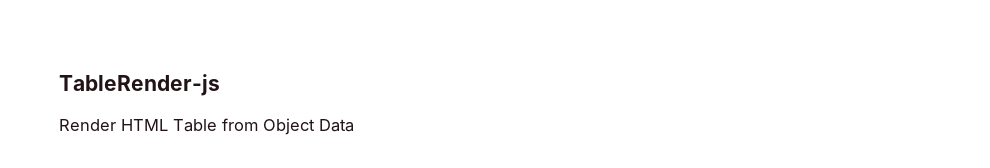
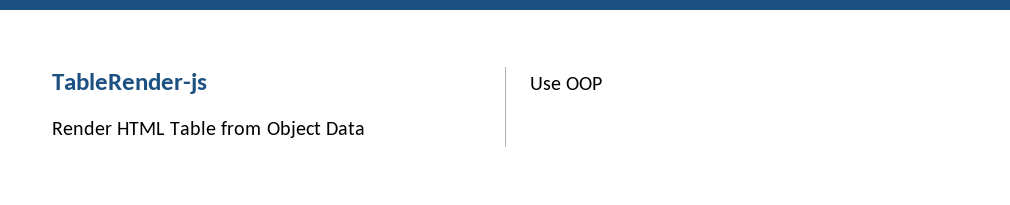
+ Use OOP

